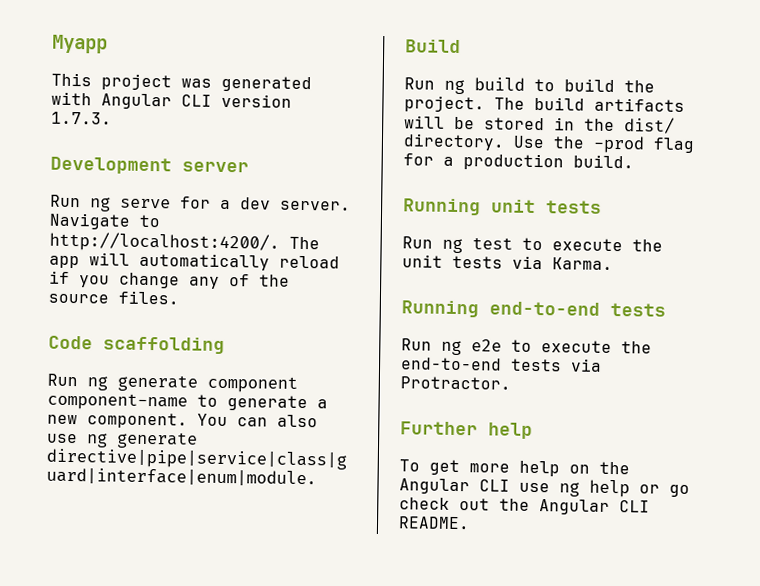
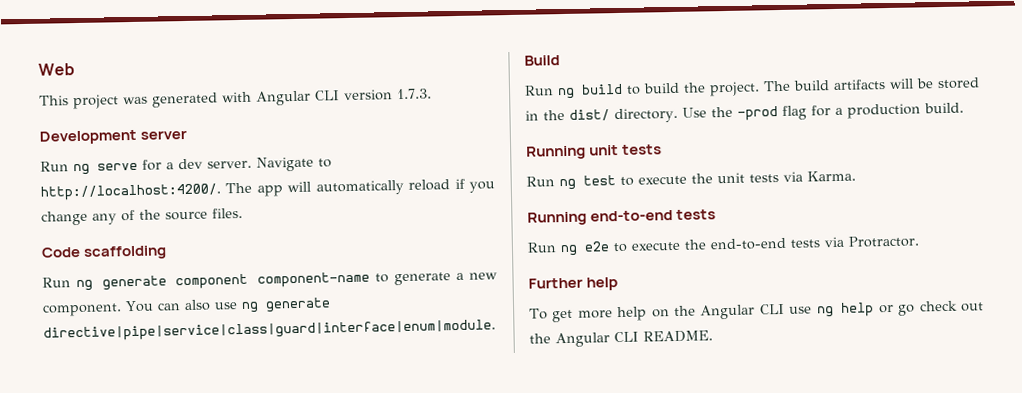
- Myapp
+ Web

